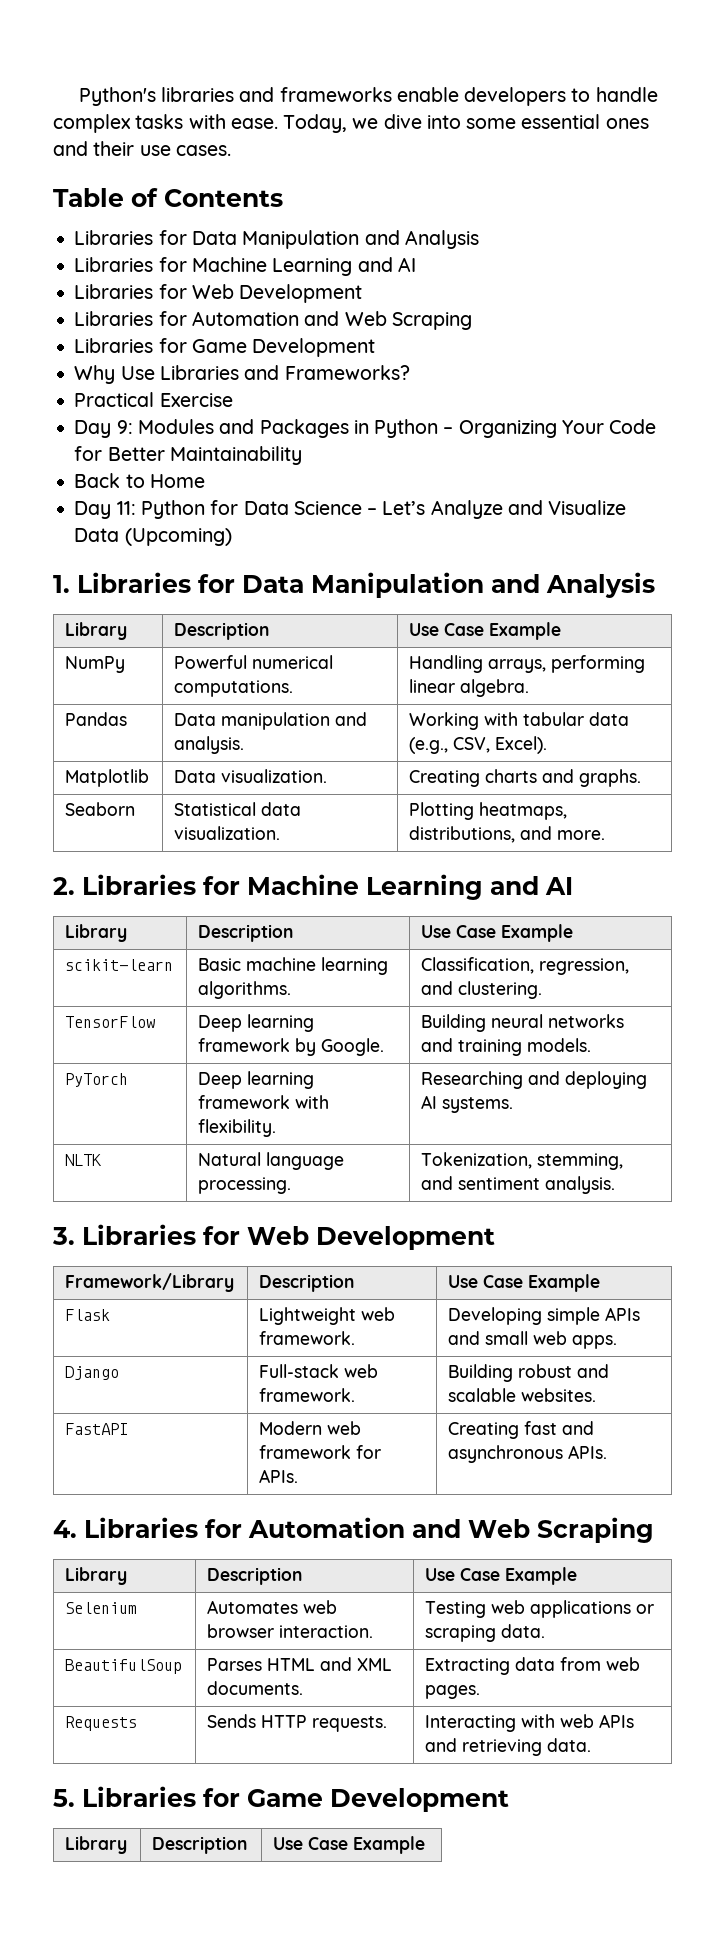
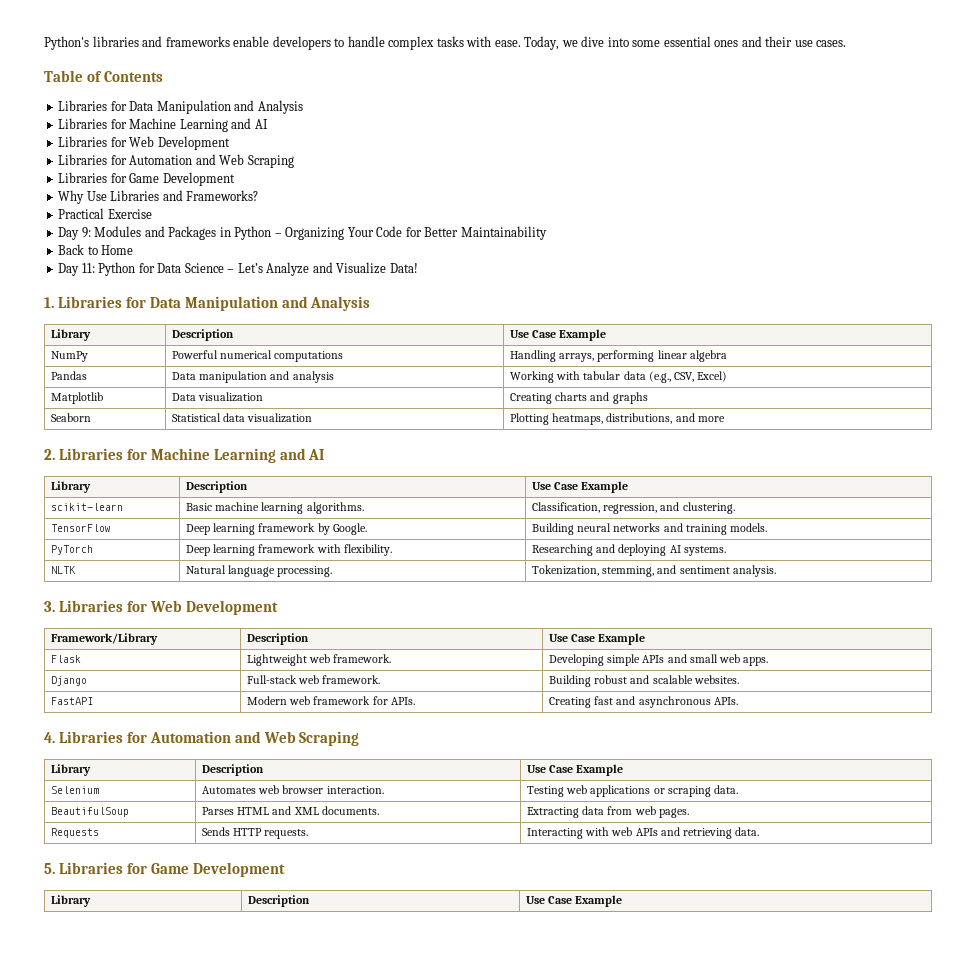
- Day 11: Python for Data Science – Let’s Analyze and Visualize Data (Upcoming)
+ Day 11: Python for Data Science – Let’s Analyze and Visualize Data!
- NumPy | Powerful numerical computations. | Handling arrays, performing linear algebra.
+ NumPy | Powerful numerical computations | Handling arrays, performing linear algebra
- Pandas | Data manipulation and analysis. | Working with tabular data (e.g., CSV, Excel).
+ Pandas | Data manipulation and analysis | Working with tabular data (e.g., CSV, Excel)
- Matplotlib | Data visualization. | Creating charts and graphs.
+ Matplotlib | Data visualization | Creating charts and graphs
- Seaborn | Statistical data visualization. | Plotting heatmaps, distributions, and more.
+ Seaborn | Statistical data visualization | Plotting heatmaps, distributions, and more

